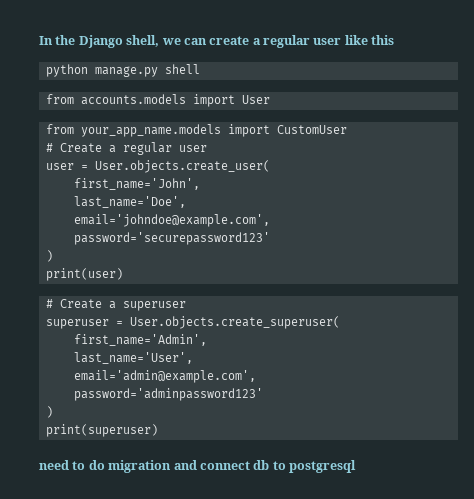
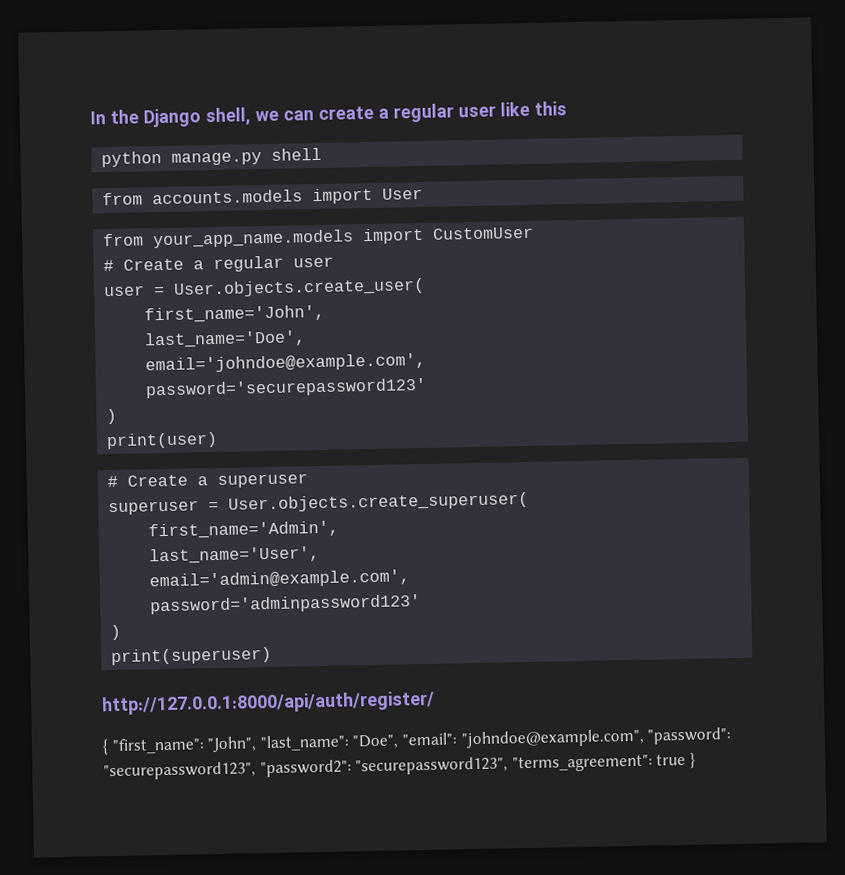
- need to do migration and connect db to postgresql
+ http://127.0.0.1:8000/api/auth/register/
+ { "first_name": "John", "last_name": "Doe", "email": "johndoe@example.com", "password": "securepassword123", "password2": "securepassword123", "terms_agreement": true }

